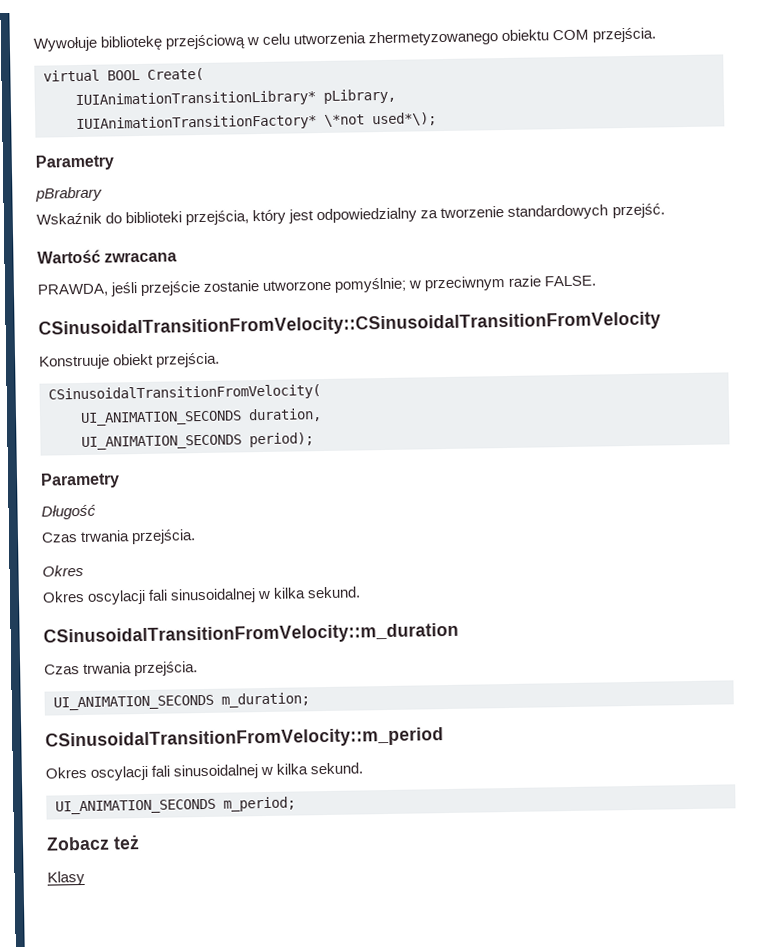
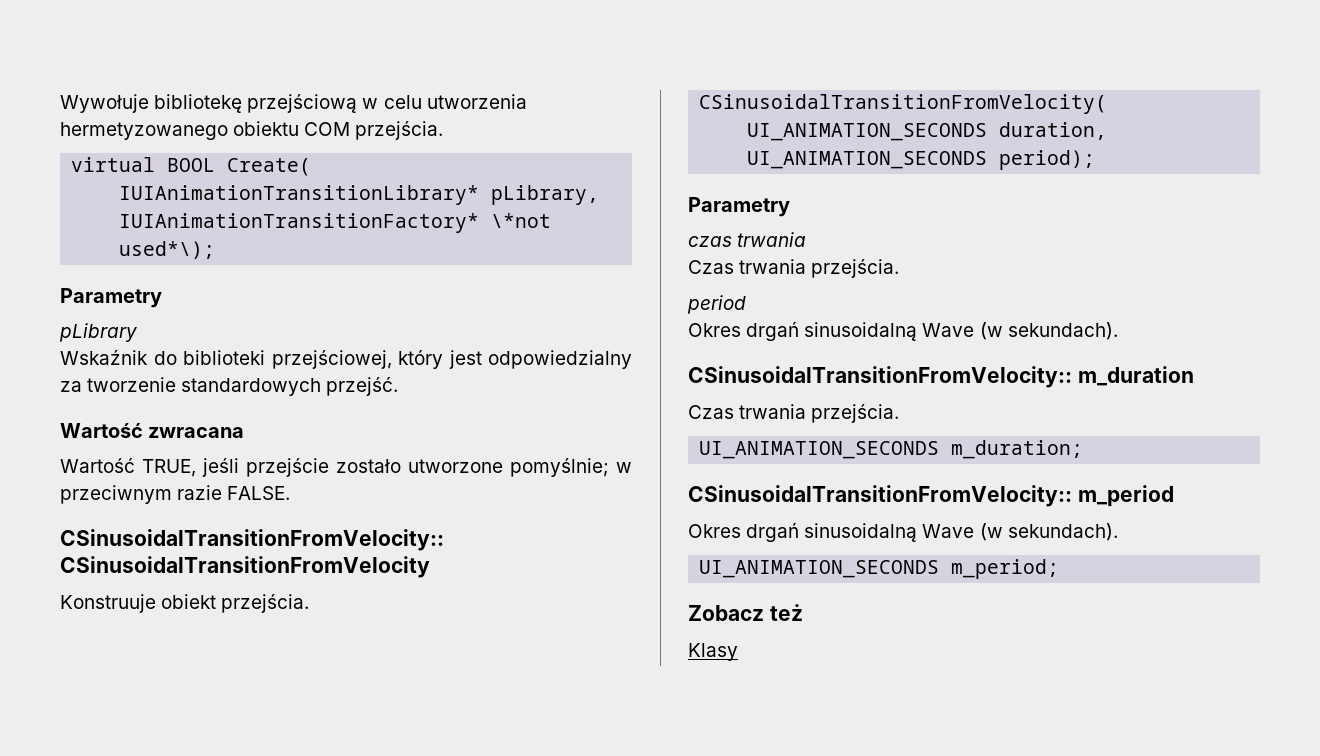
- Wywołuje bibliotekę przejściową w celu utworzenia zhermetyzowanego obiektu COM przejścia.
+ Wywołuje bibliotekę przejściową w celu utworzenia hermetyzowanego obiektu COM przejścia.
- pBrabrary
+ pLibrary
- Wskaźnik do biblioteki przejścia, który jest odpowiedzialny za tworzenie standardowych przejść.
+ Wskaźnik do biblioteki przejściowej, który jest odpowiedzialny za tworzenie standardowych przejść.
- PRAWDA, jeśli przejście zostanie utworzone pomyślnie; w przeciwnym razie FALSE.
+ Wartość TRUE, jeśli przejście zostało utworzone pomyślnie; w przeciwnym razie FALSE.
- Długość
+ czas trwania
  Czas trwania przejścia.
- Okres
- Okres oscylacji fali sinusoidalnej w kilka sekund.
- CSinusoidalTransitionFromVelocity::m_duration
+ period
+ Okres drgań sinusoidalną Wave (w sekundach).
+ CSinusoidalTransitionFromVelocity:: m_duration
- CSinusoidalTransitionFromVelocity::m_period
- Okres oscylacji fali sinusoidalnej w kilka sekund.
+ CSinusoidalTransitionFromVelocity:: m_period
+ Okres drgań sinusoidalną Wave (w sekundach).

